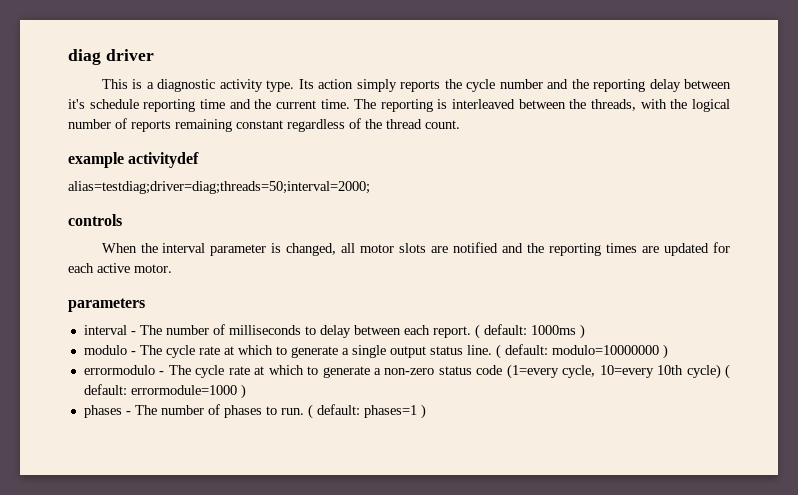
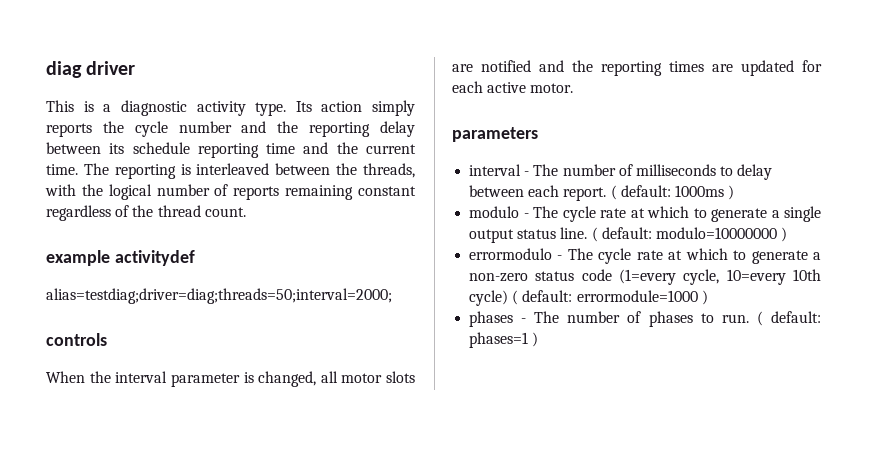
- Its action simply reports the cycle number and the reporting delay between it's schedule reporting time and the current time.
+ Its action simply reports the cycle number and the reporting delay between its schedule reporting time and the current time.

